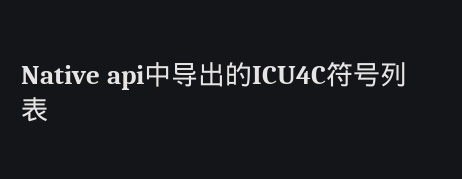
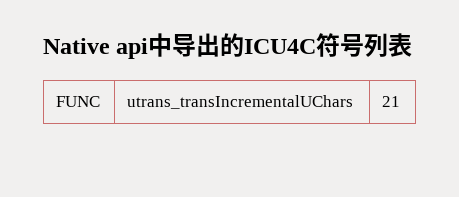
+ FUNC | utrans_transIncrementalUChars | 21

